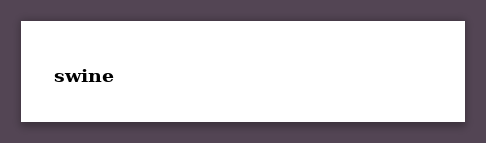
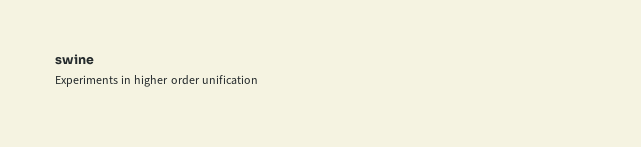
+ Experiments in higher order unification

